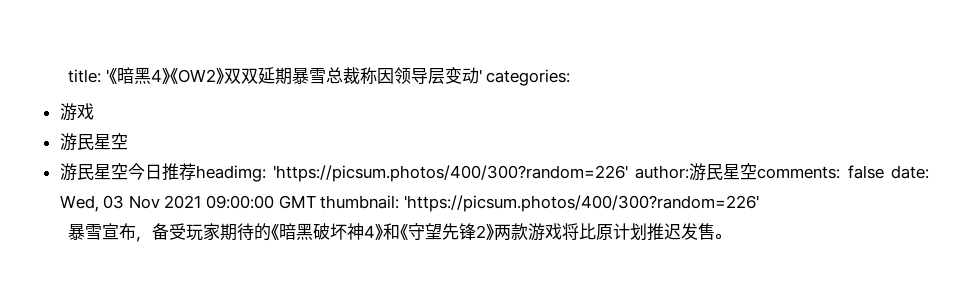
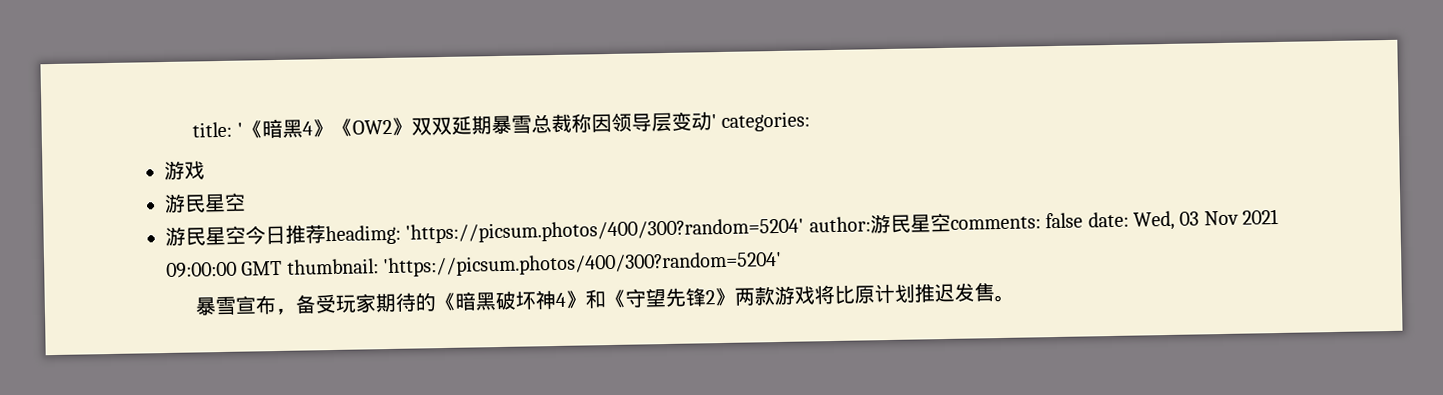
- 游民星空今日推荐headimg: 'https://picsum.photos/400/300?random=226' author:游民星空comments: false date: Wed, 03 Nov 2021 09:00:00 GMT thumbnail: 'https://picsum.photos/400/300?random=226'
+ 游民星空今日推荐headimg: 'https://picsum.photos/400/300?random=5204' author:游民星空comments: false date: Wed, 03 Nov 2021 09:00:00 GMT thumbnail: 'https://picsum.photos/400/300?random=5204'

